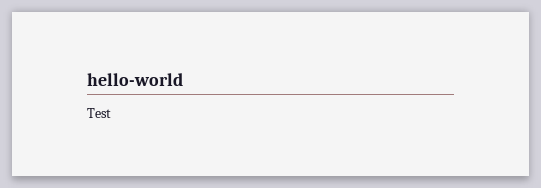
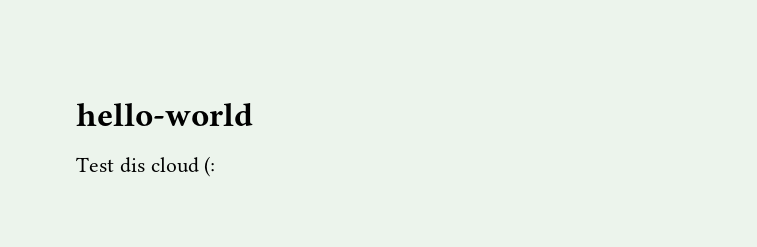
- Test
+ Test dis cloud (:

